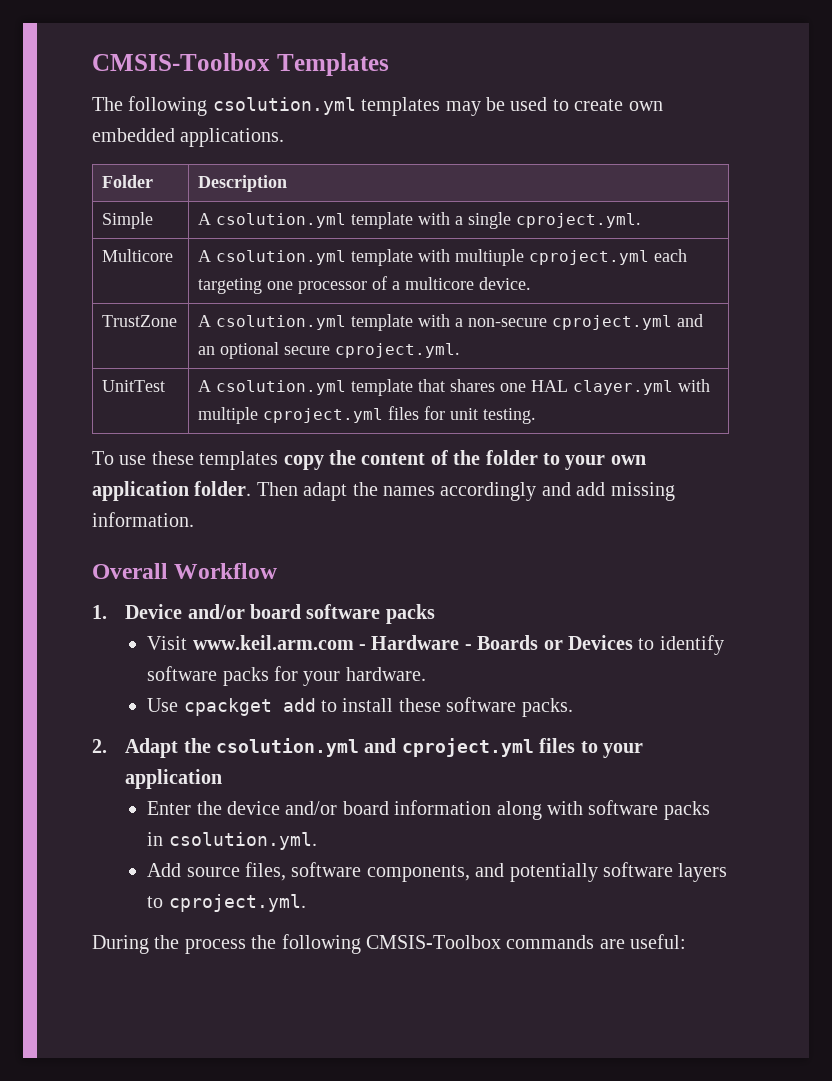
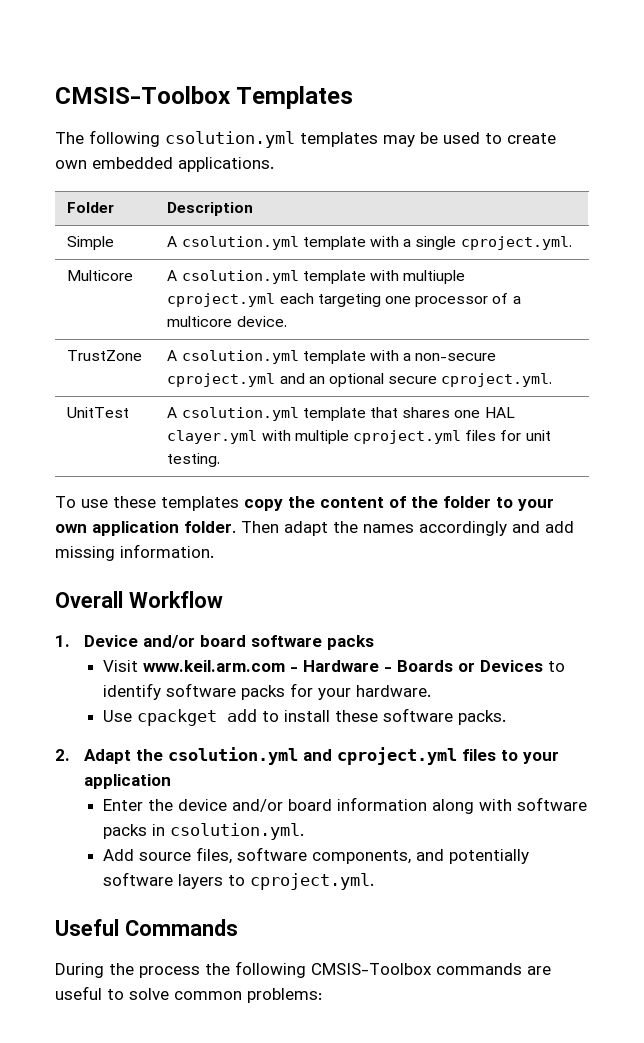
+ Useful Commands
- During the process the following CMSIS-Toolbox commands are useful:
+ During the process the following CMSIS-Toolbox commands are useful to solve common problems:

